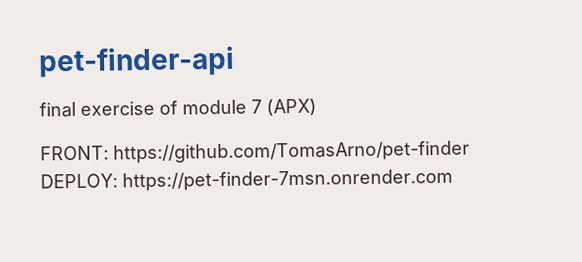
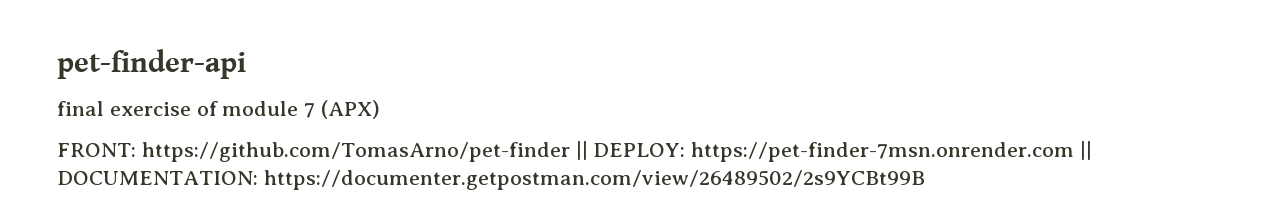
- FRONT: https://github.com/TomasArno/pet-finder DEPLOY: https://pet-finder-7msn.onrender.com
+ FRONT: https://github.com/TomasArno/pet-finder || DEPLOY: https://pet-finder-7msn.onrender.com || DOCUMENTATION: https://documenter.getpostman.com/view/26489502/2s9YCBt99B

